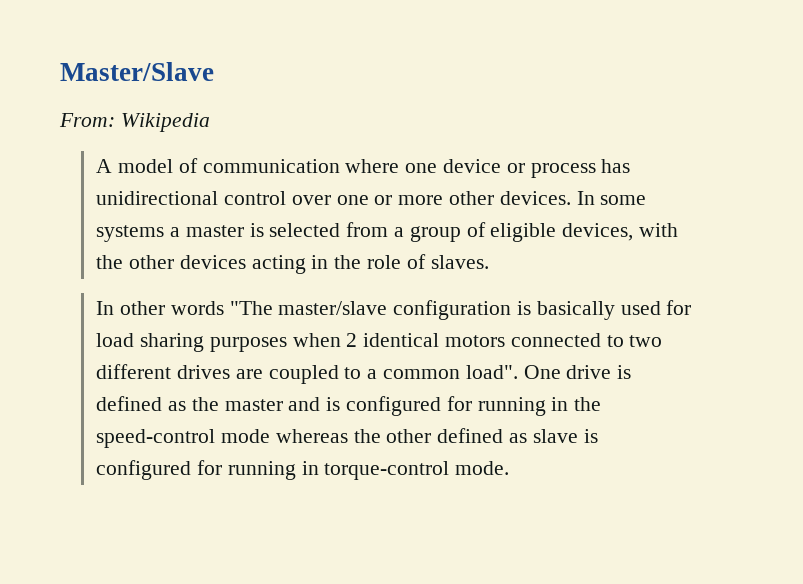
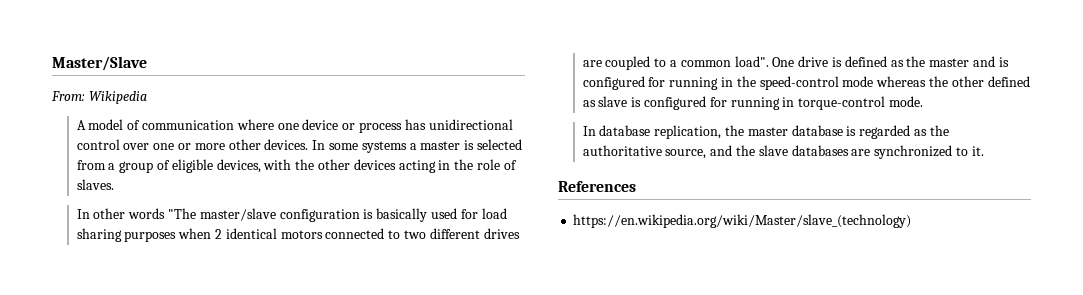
+ In database replication, the master database is regarded as the authoritative source, and the slave databases are synchronized to it.
+ References
+ https://en.wikipedia.org/wiki/Master/slave_(technology)

